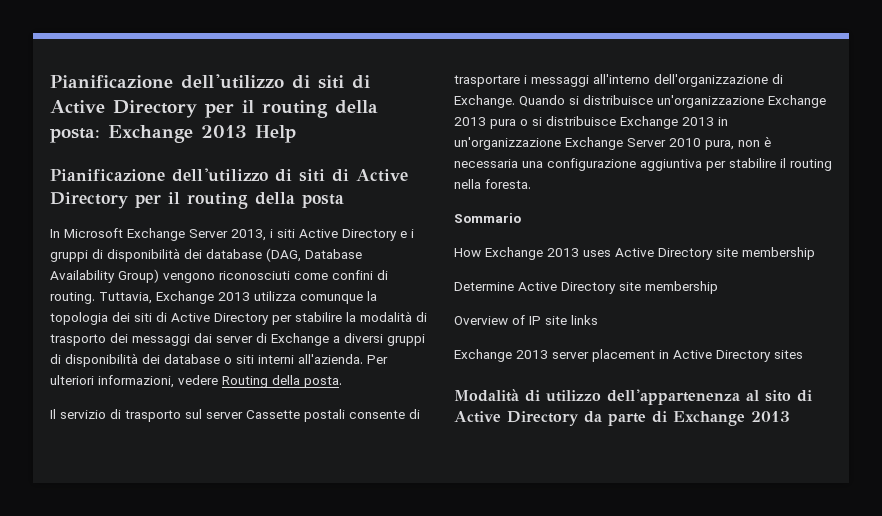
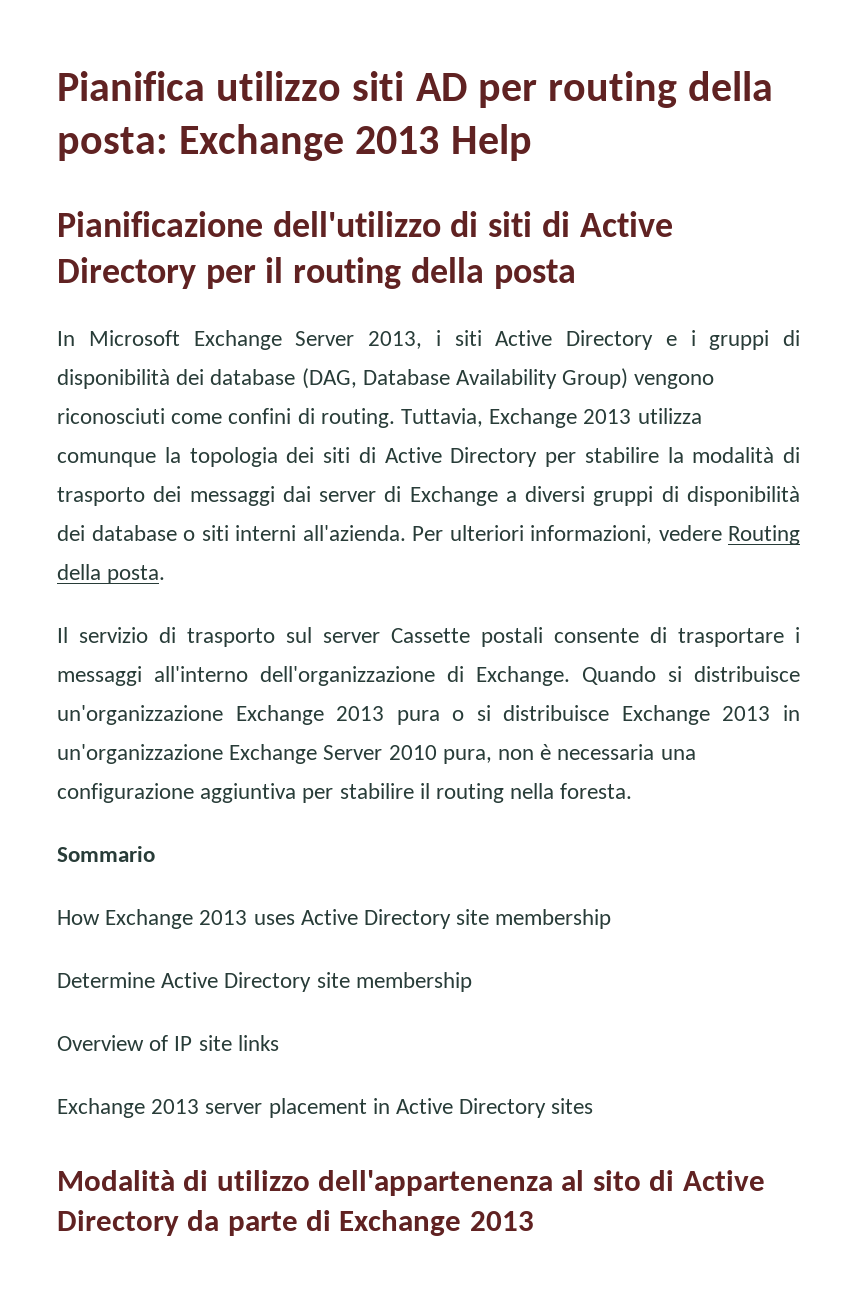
- Pianificazione dell'utilizzo di siti di Active Directory per il routing della posta: Exchange 2013 Help
+ Pianifica utilizzo siti AD per routing della posta: Exchange 2013 Help

